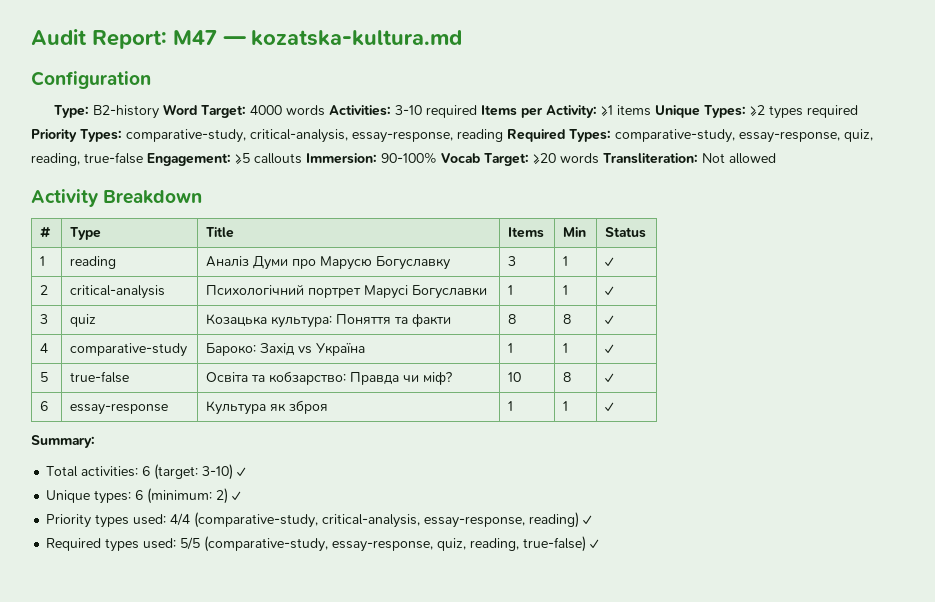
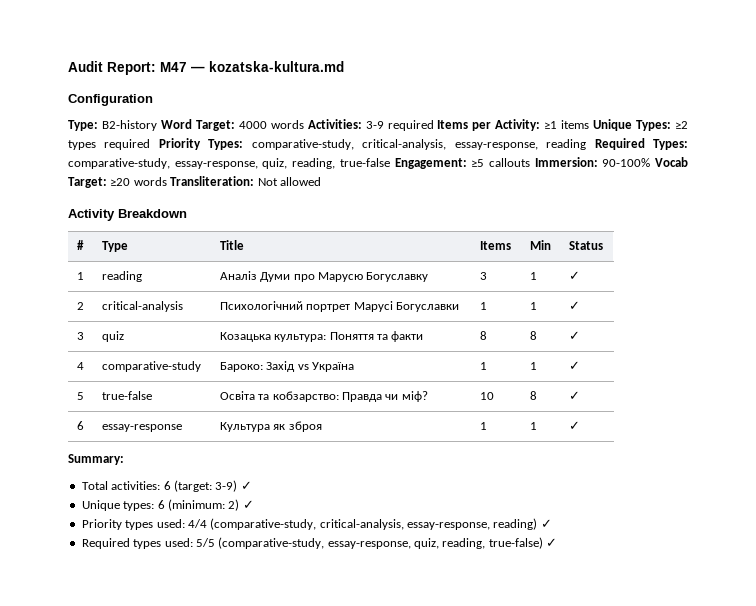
- Type: B2-history Word Target: 4000 words Activities: 3-10 required Items per Activity: ≥1 items Unique Types: ≥2 types required Priority Types: comparative-study, critical-analysis, essay-response, reading Required Types: comparative-study, essay-response, quiz, reading, true-false Engagement: ≥5 callouts Immersion: 90-100% Vocab Target: ≥20 words Transliteration: Not allowed
+ Type: B2-history Word Target: 4000 words Activities: 3-9 required Items per Activity: ≥1 items Unique Types: ≥2 types required Priority Types: comparative-study, critical-analysis, essay-response, reading Required Types: comparative-study, essay-response, quiz, reading, true-false Engagement: ≥5 callouts Immersion: 90-100% Vocab Target: ≥20 words Transliteration: Not allowed
- Total activities: 6 (target: 3-10) ✓
+ Total activities: 6 (target: 3-9) ✓

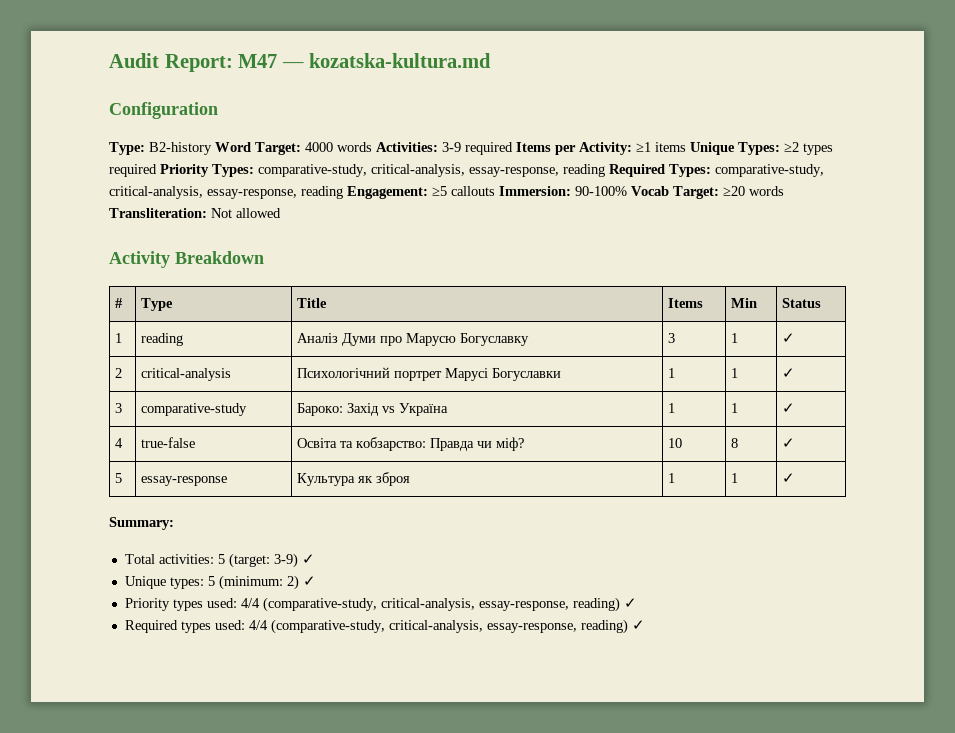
- Type: B2-history Word Target: 4000 words Activities: 3-9 required Items per Activity: ≥1 items Unique Types: ≥2 types required Priority Types: comparative-study, critical-analysis, essay-response, reading Required Types: comparative-study, essay-response, quiz, reading, true-false Engagement: ≥5 callouts Immersion: 90-100% Vocab Target: ≥20 words Transliteration: Not allowed
+ Type: B2-history Word Target: 4000 words Activities: 3-9 required Items per Activity: ≥1 items Unique Types: ≥2 types required Priority Types: comparative-study, critical-analysis, essay-response, reading Required Types: comparative-study, critical-analysis, essay-response, reading Engagement: ≥5 callouts Immersion: 90-100% Vocab Target: ≥20 words Transliteration: Not allowed
- 3 | quiz | Козацька культура: Поняття та факти | 8 | 8 | ✓
- 4 | comparative-study | Бароко: Захід vs Україна | 1 | 1 | ✓
+ 3 | comparative-study | Бароко: Захід vs Україна | 1 | 1 | ✓
- 5 | true-false | Освіта та кобзарство: Правда чи міф? | 10 | 8 | ✓
+ 4 | true-false | Освіта та кобзарство: Правда чи міф? | 10 | 8 | ✓
- 6 | essay-response | Культура як зброя | 1 | 1 | ✓
+ 5 | essay-response | Культура як зброя | 1 | 1 | ✓
- Total activities: 6 (target: 3-9) ✓
+ Total activities: 5 (target: 3-9) ✓
- Unique types: 6 (minimum: 2) ✓
+ Unique types: 5 (minimum: 2) ✓
- Required types used: 5/5 (comparative-study, essay-response, quiz, reading, true-false) ✓
+ Required types used: 4/4 (comparative-study, critical-analysis, essay-response, reading) ✓

